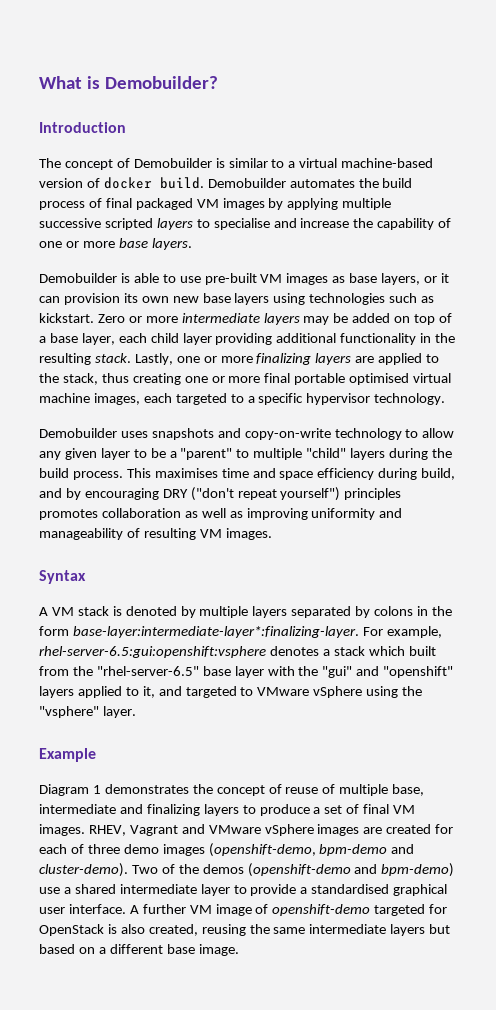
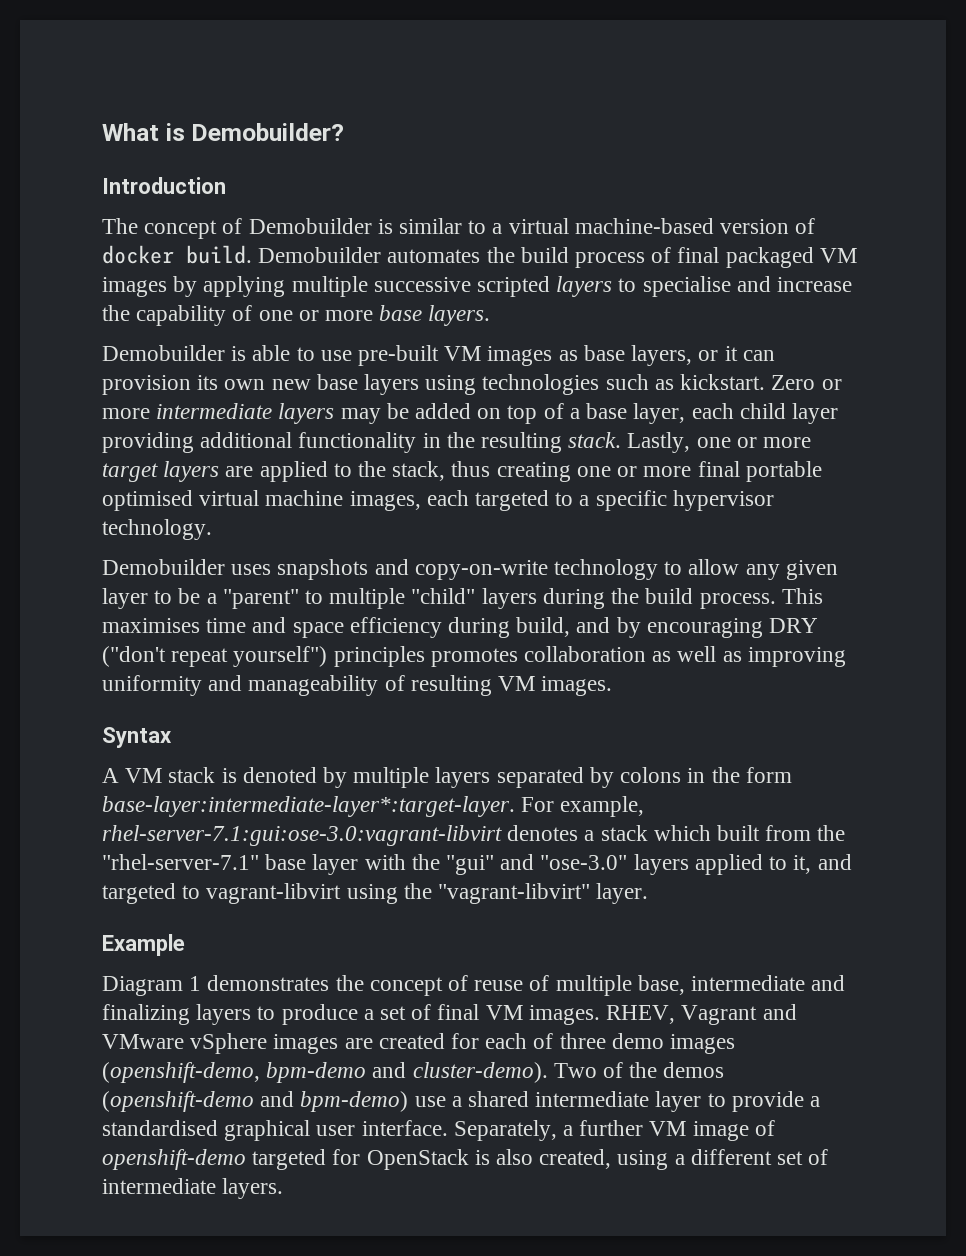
- Lastly, one or more finalizing layers are applied to the stack, thus creating one or more final portable optimised virtual machine images, each targeted to a specific hypervisor technology.
+ Lastly, one or more target layers are applied to the stack, thus creating one or more final portable optimised virtual machine images, each targeted to a specific hypervisor technology.
- A VM stack is denoted by multiple layers separated by colons in the form base-layer:intermediate-layer*:finalizing-layer.
+ A VM stack is denoted by multiple layers separated by colons in the form base-layer:intermediate-layer*:target-layer.
- For example, rhel-server-6.5:gui:openshift:vsphere denotes a stack which built from the "rhel-server-6.5" base layer with the "gui" and "openshift" layers applied to it, and targeted to VMware vSphere using the "vsphere" layer.
+ For example, rhel-server-7.1:gui:ose-3.0:vagrant-libvirt denotes a stack which built from the "rhel-server-7.1" base layer with the "gui" and "ose-3.0" layers applied to it, and targeted to vagrant-libvirt using the "vagrant-libvirt" layer.
- A further VM image of openshift-demo targeted for OpenStack is also created, reusing the same intermediate layers but based on a different base image.
+ Separately, a further VM image of openshift-demo targeted for OpenStack is also created, using a different set of intermediate layers.

